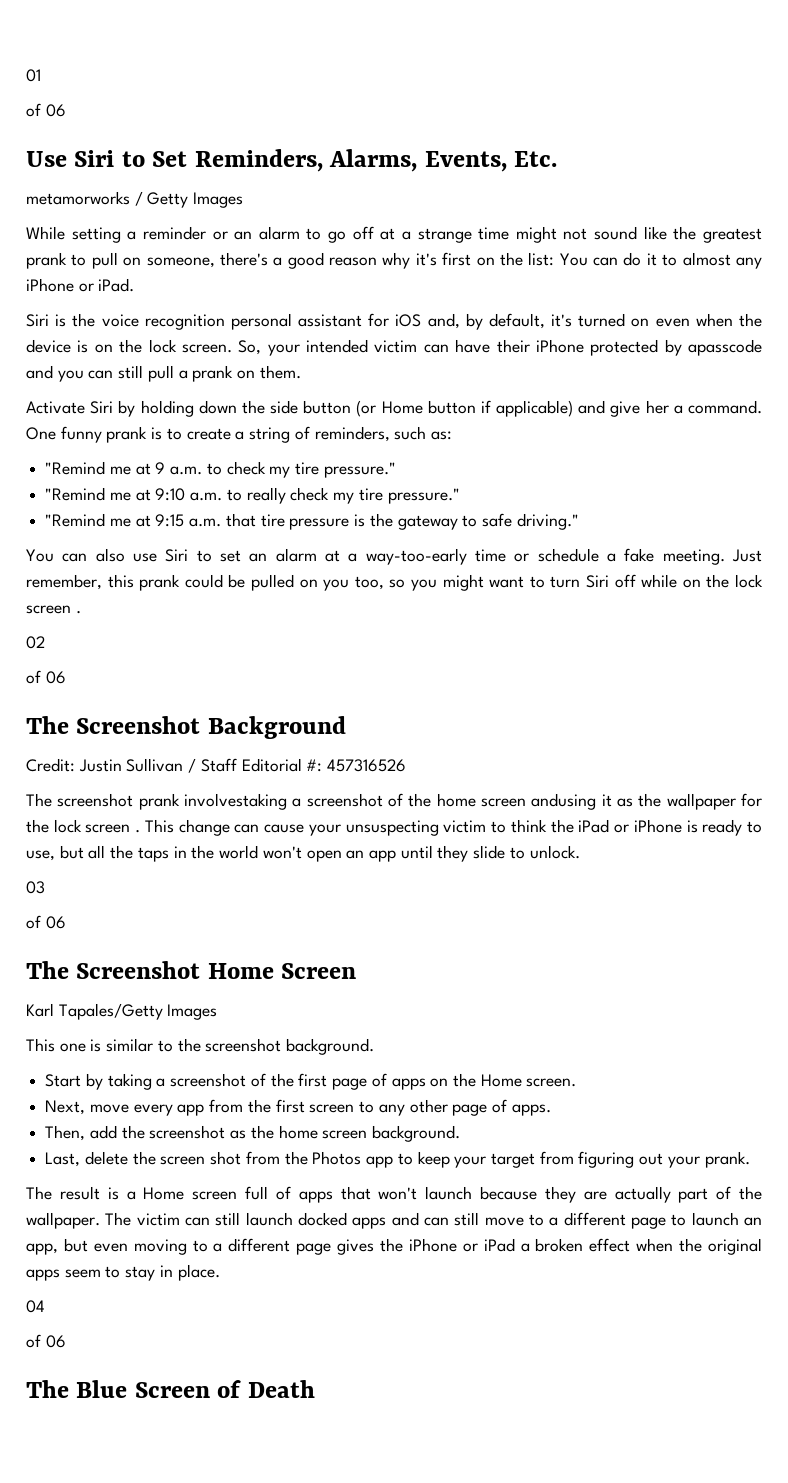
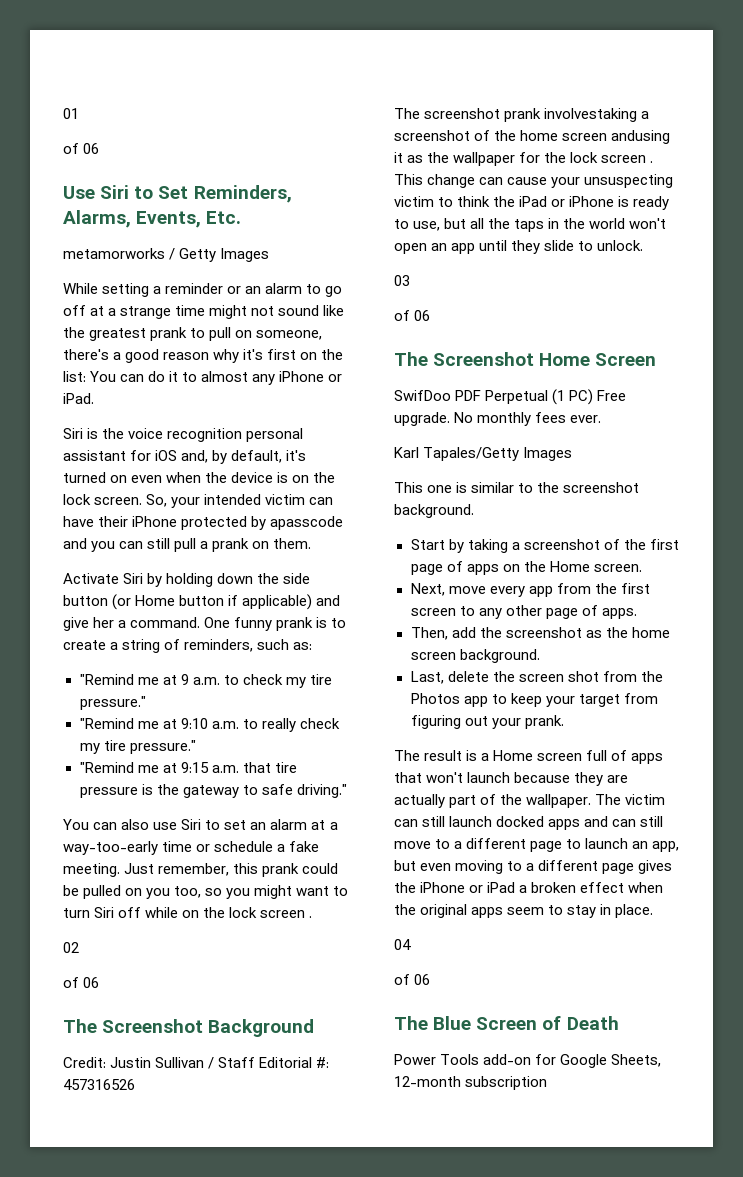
+ SwifDoo PDF Perpetual (1 PC) Free upgrade. No monthly fees ever.
+ Power Tools add-on for Google Sheets, 12-month subscription

